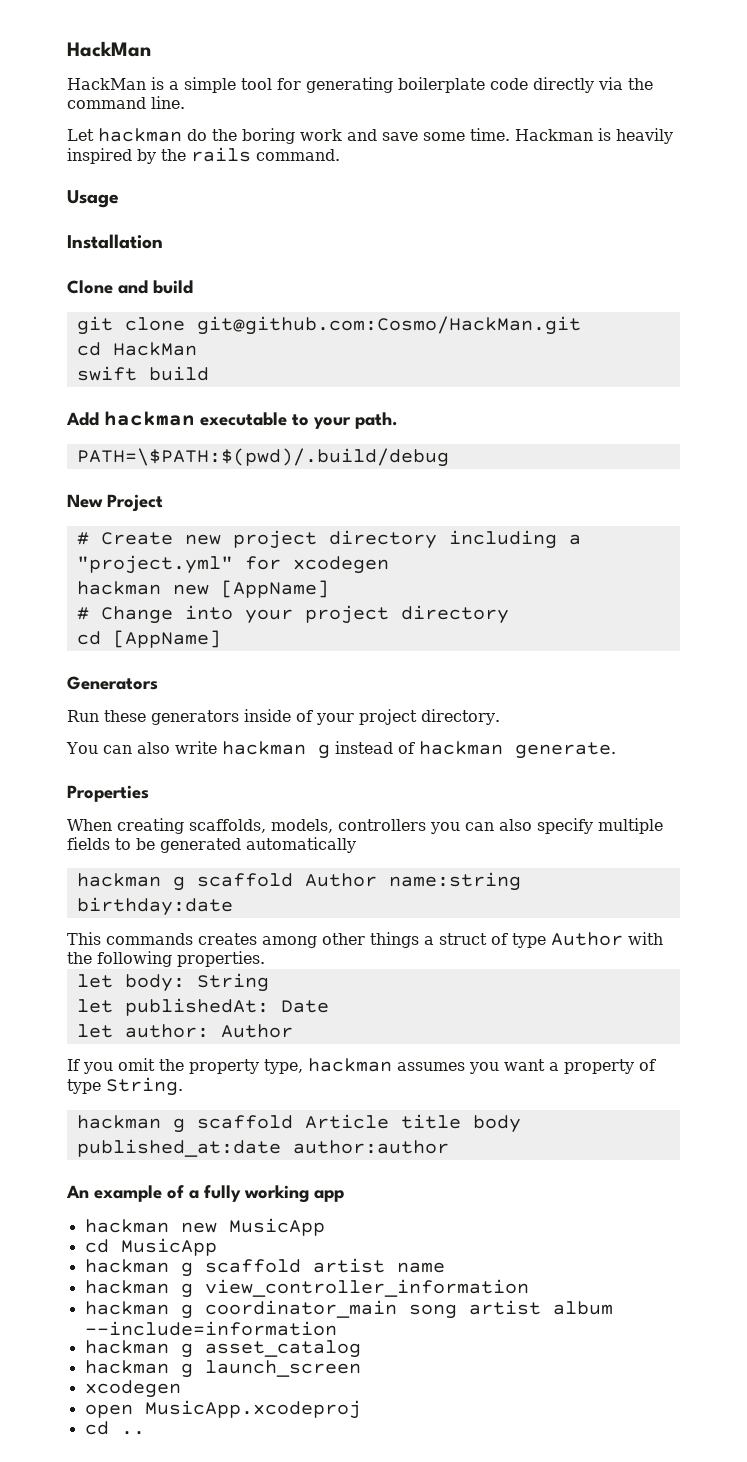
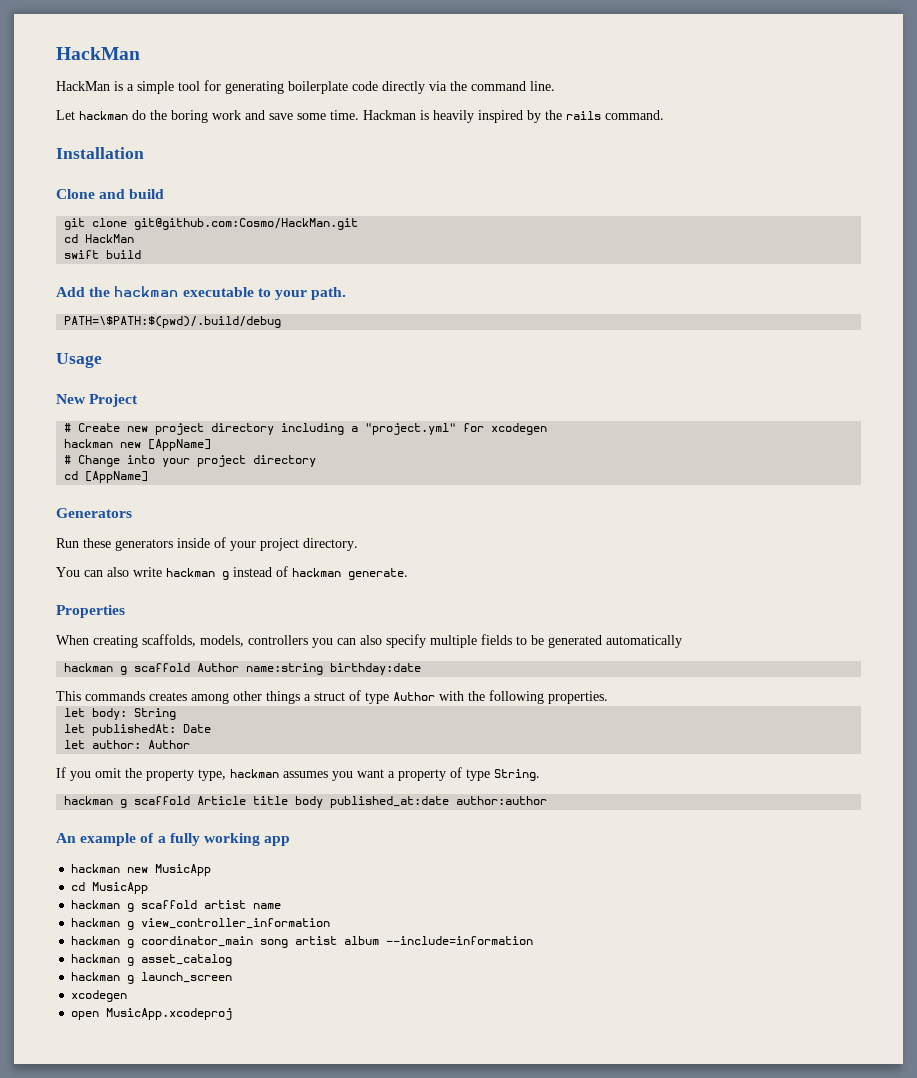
- Usage
- Add hackman executable to your path.
+ Add the hackman executable to your path.
+ Usage
- cd ..

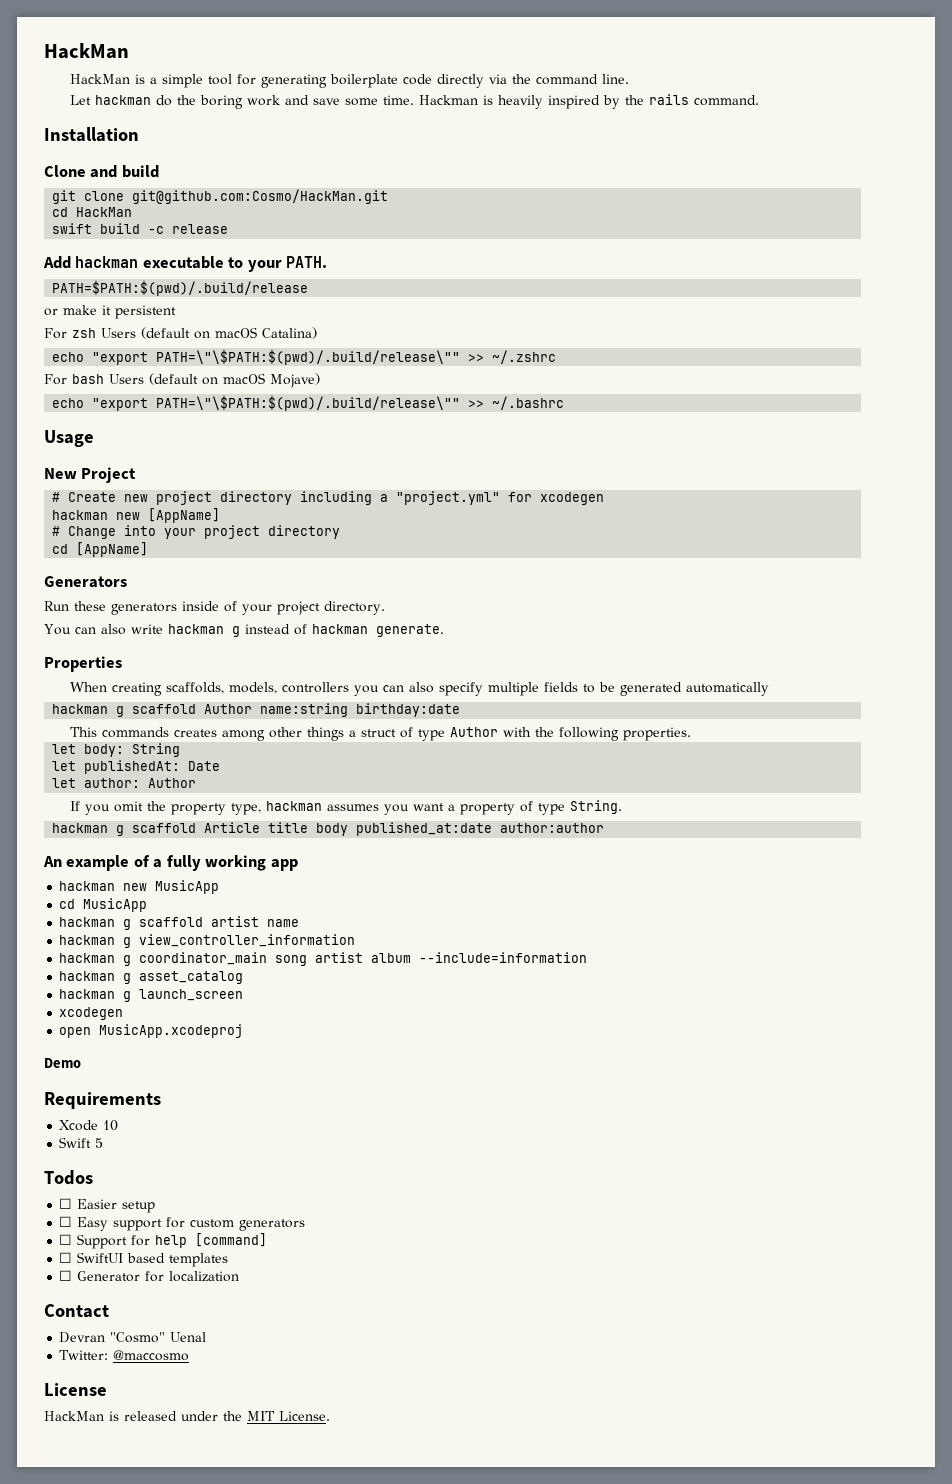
- swift build
+ swift build -c release
- Add the hackman executable to your path.
- PATH=\$PATH:$(pwd)/.build/debug
+ Add hackman executable to your PATH.
+ PATH=$PATH:$(pwd)/.build/release
+ or make it persistent
+ For zsh Users (default on macOS Catalina)
+ echo "export PATH=\"\$PATH:$(pwd)/.build/release\"" >> ~/.zshrc
+ For bash Users (default on macOS Mojave)
+ echo "export PATH=\"\$PATH:$(pwd)/.build/release\"" >> ~/.bashrc
+ Demo
+ Requirements
+ Xcode 10
+ Swift 5
+ Todos
+ ☐ Easier setup
+ ☐ Easy support for custom generators
+ ☐ Support for help [command]
+ ☐ SwiftUI based templates
+ ☐ Generator for localization
+ Contact
+ Devran "Cosmo" Uenal
+ Twitter: @maccosmo
+ License
+ HackMan is released under the MIT License.

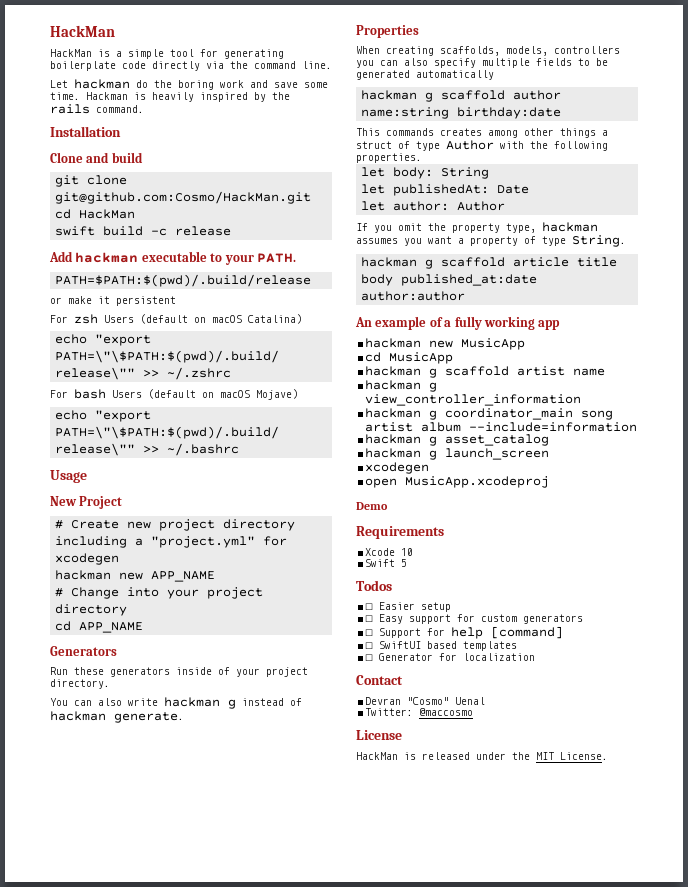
- hackman new [AppName]
+ hackman new APP_NAME
- cd [AppName]
+ cd APP_NAME
- hackman g scaffold Author name:string birthday:date
+ hackman g scaffold author name:string birthday:date
- hackman g scaffold Article title body published_at:date author:author
+ hackman g scaffold article title body published_at:date author:author

